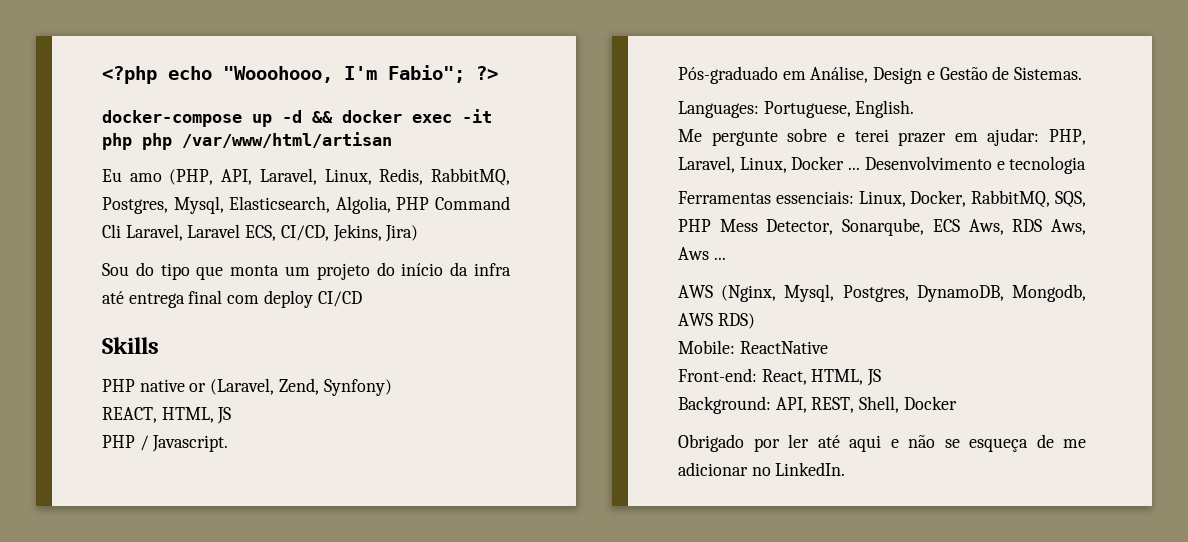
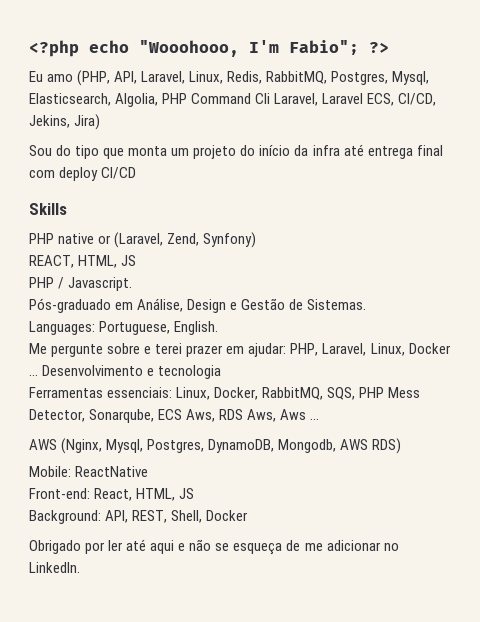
- docker-compose up -d && docker exec -it php php /var/www/html/artisan

